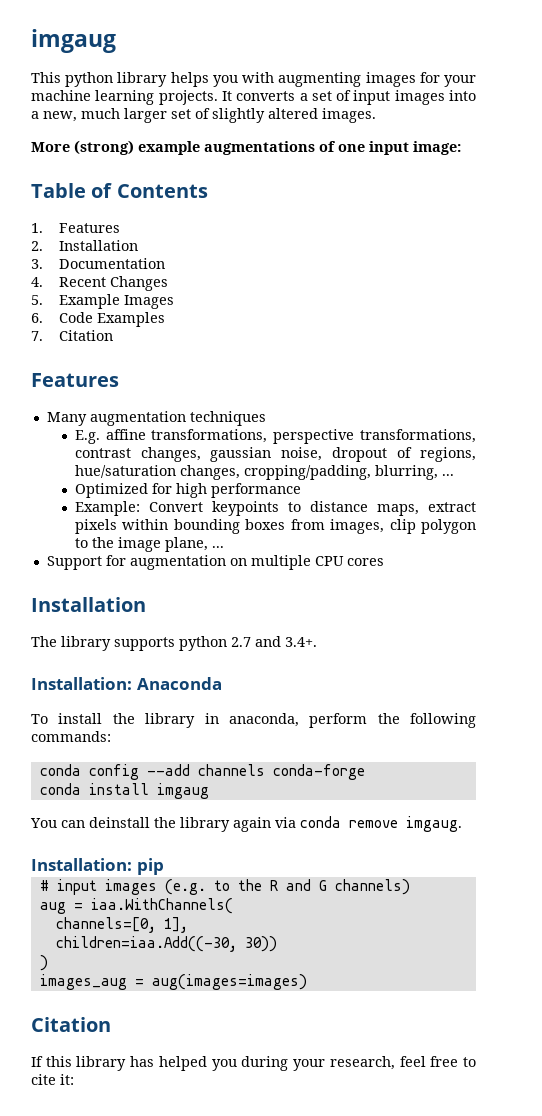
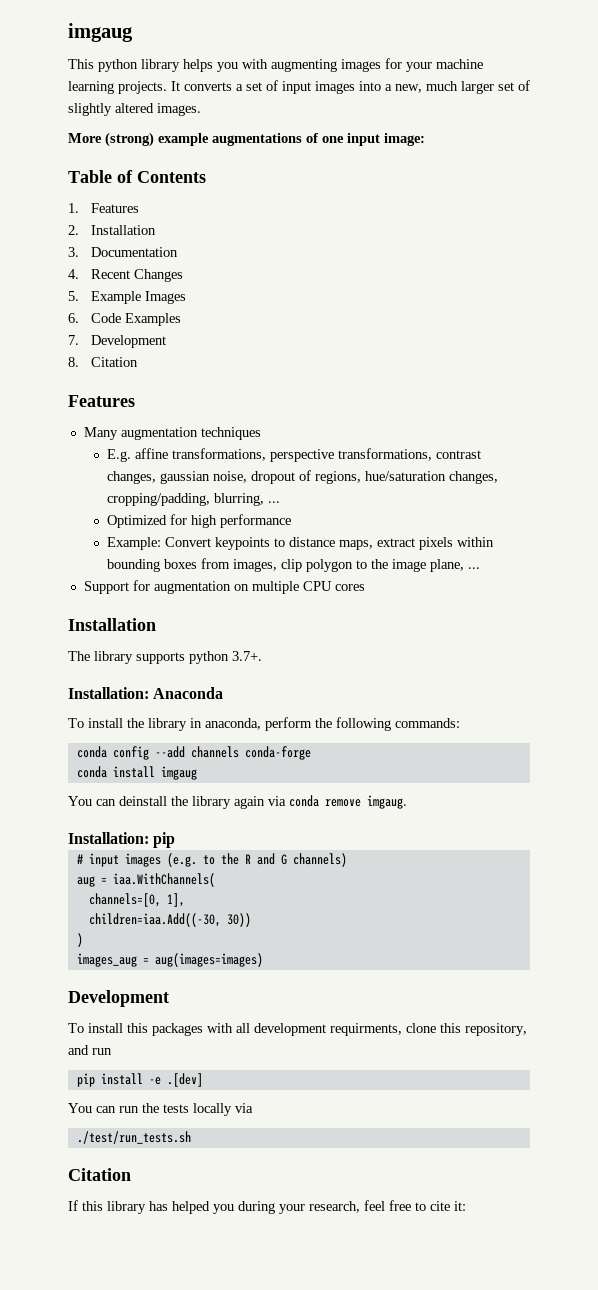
- 7. Citation
+ 7. Development
+ 8. Citation
- The library supports python 2.7 and 3.4+.
+ The library supports python 3.7+.
  images_aug = aug(images=images)
+ Development
+ To install this packages with all development requirments, clone this repository, and run
+ pip install -e .[dev]
+ You can run the tests locally via
+ ./test/run_tests.sh

